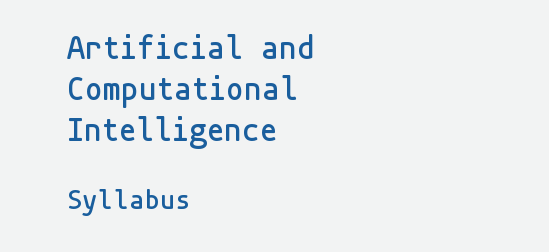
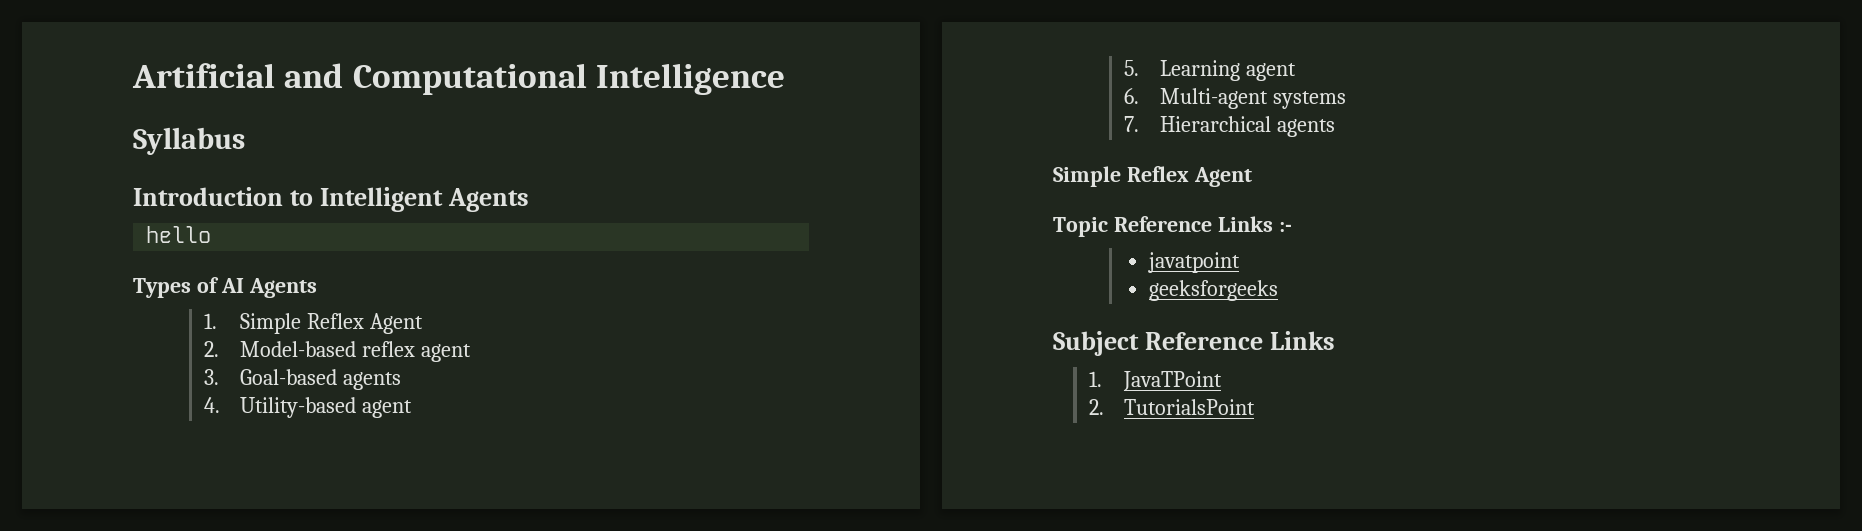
+ Introduction to Intelligent Agents
+ hello
+ Types of AI Agents
+ 1. Simple Reflex Agent
+ 2. Model-based reflex agent
+ 3. Goal-based agents
+ 4. Utility-based agent
+ 5. Learning agent
+ 6. Multi-agent systems
+ 7. Hierarchical agents
+ Simple Reflex Agent
+ Topic Reference Links :-
+ javatpoint
+ geeksforgeeks
+ Subject Reference Links
+ 1. JavaTPoint
+ 2. TutorialsPoint

